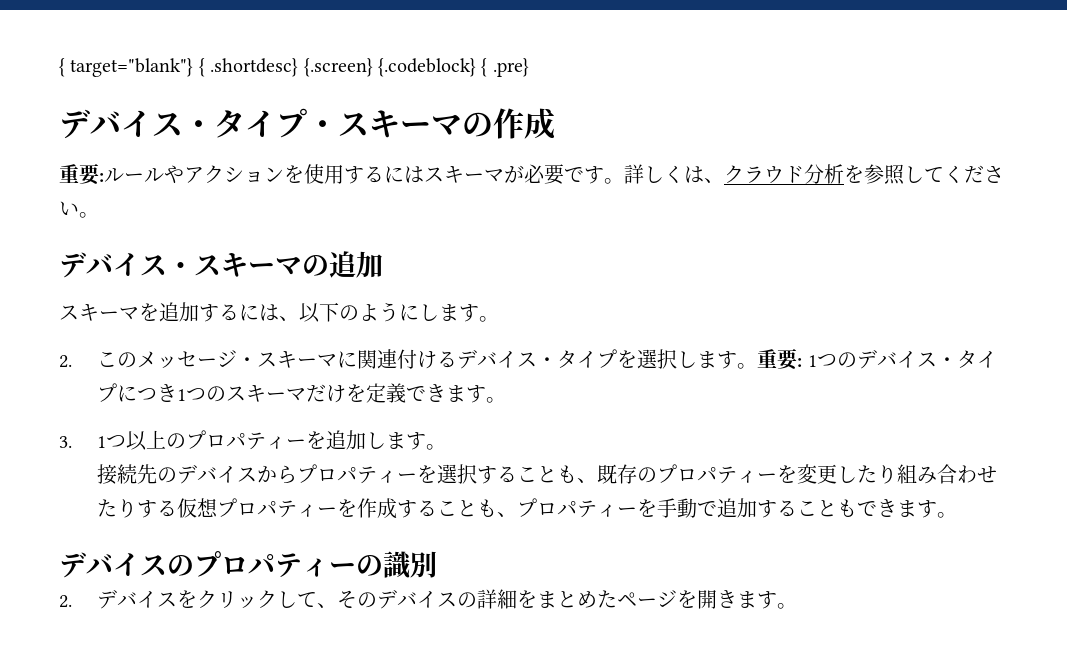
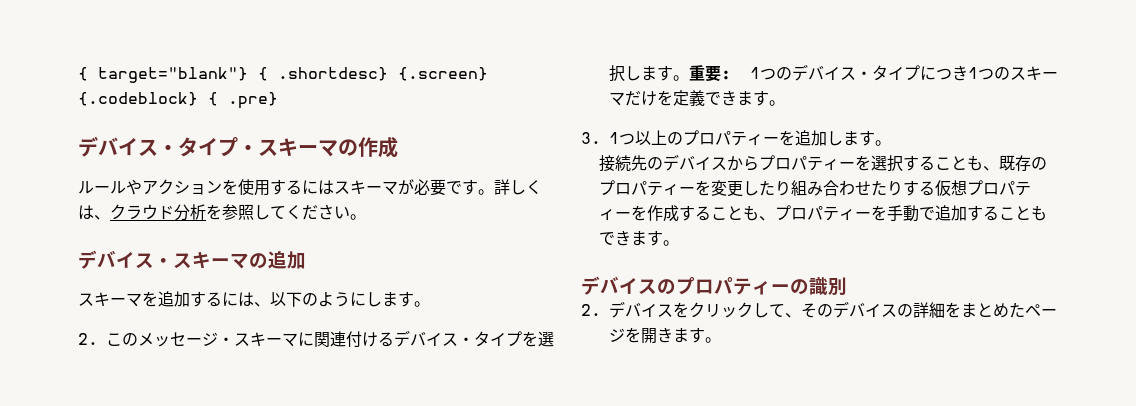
- 重要:ルールやアクションを使用するにはスキーマが必要です。
+ ルールやアクションを使用するにはスキーマが必要です。

